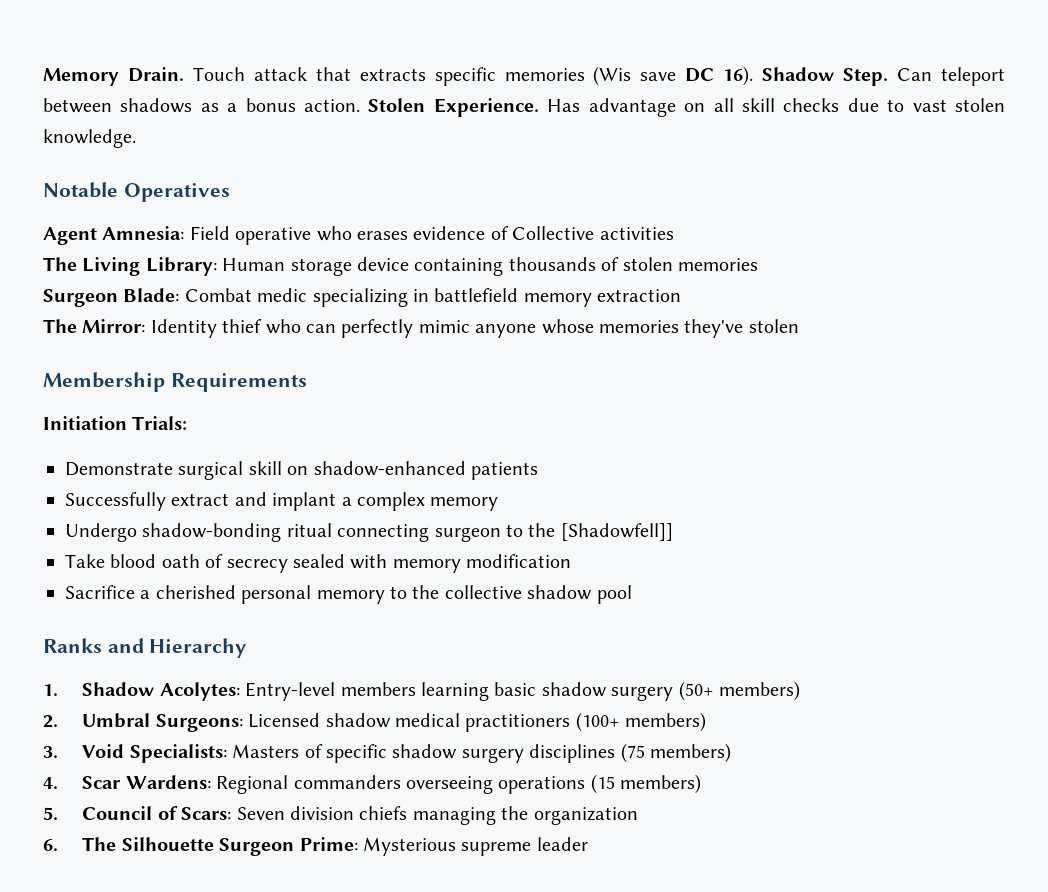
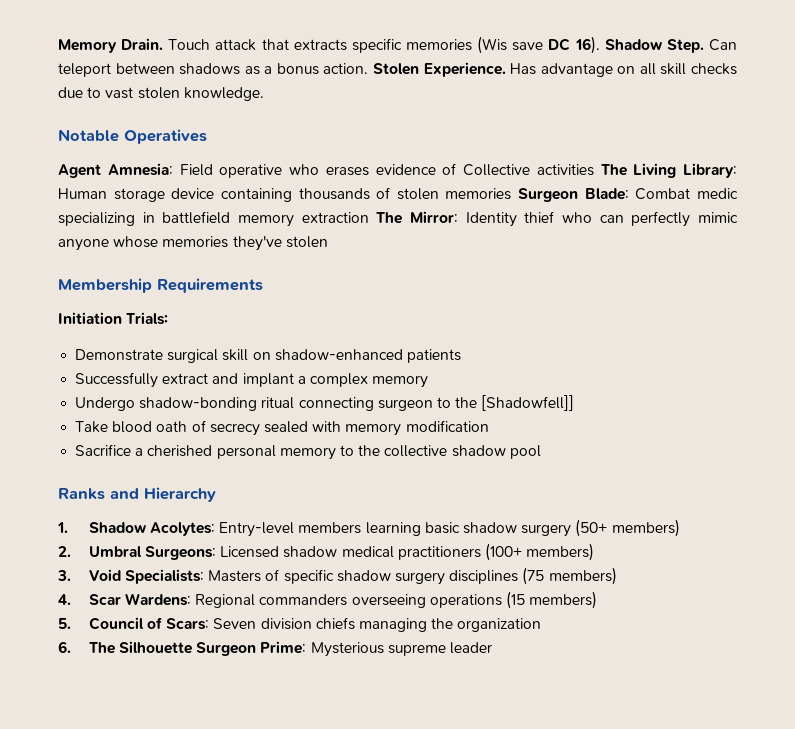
- Agent Amnesia: Field operative who erases evidence of Collective activities
- The Living Library: Human storage device containing thousands of stolen memories
- Surgeon Blade: Combat medic specializing in battlefield memory extraction
- The Mirror: Identity thief who can perfectly mimic anyone whose memories they've stolen
+ Agent Amnesia: Field operative who erases evidence of Collective activities The Living Library: Human storage device containing thousands of stolen memories Surgeon Blade: Combat medic specializing in battlefield memory extraction The Mirror: Identity thief who can perfectly mimic anyone whose memories they've stolen

